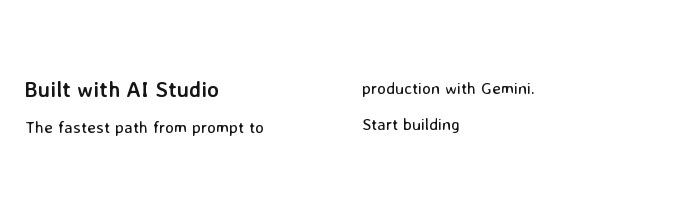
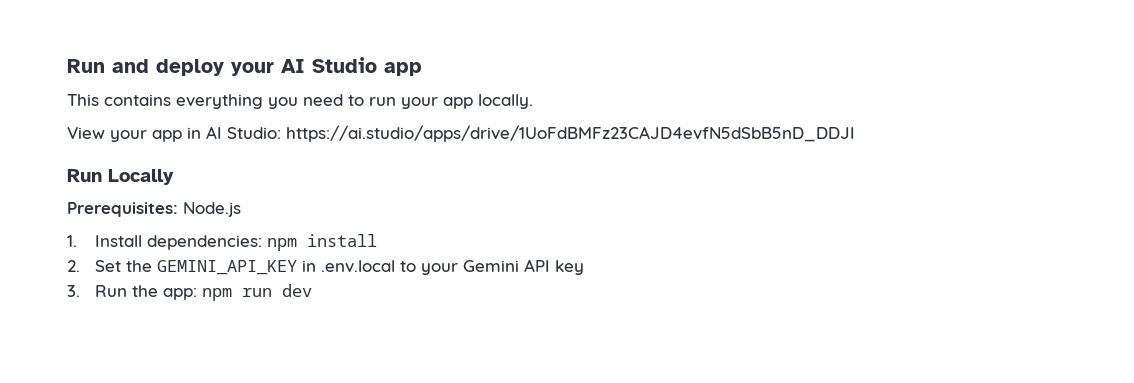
- Built with AI Studio
- The fastest path from prompt to production with Gemini.
- Start building
+ Run and deploy your AI Studio app
+ This contains everything you need to run your app locally.
+ View your app in AI Studio: https://ai.studio/apps/drive/1UoFdBMFz23CAJD4evfN5dSbB5nD_DDJI
+ Run Locally
+ Prerequisites: Node.js
+ 1. Install dependencies: npm install
+ 2. Set the GEMINI_API_KEY in .env.local to your Gemini API key
+ 3. Run the app: npm run dev

